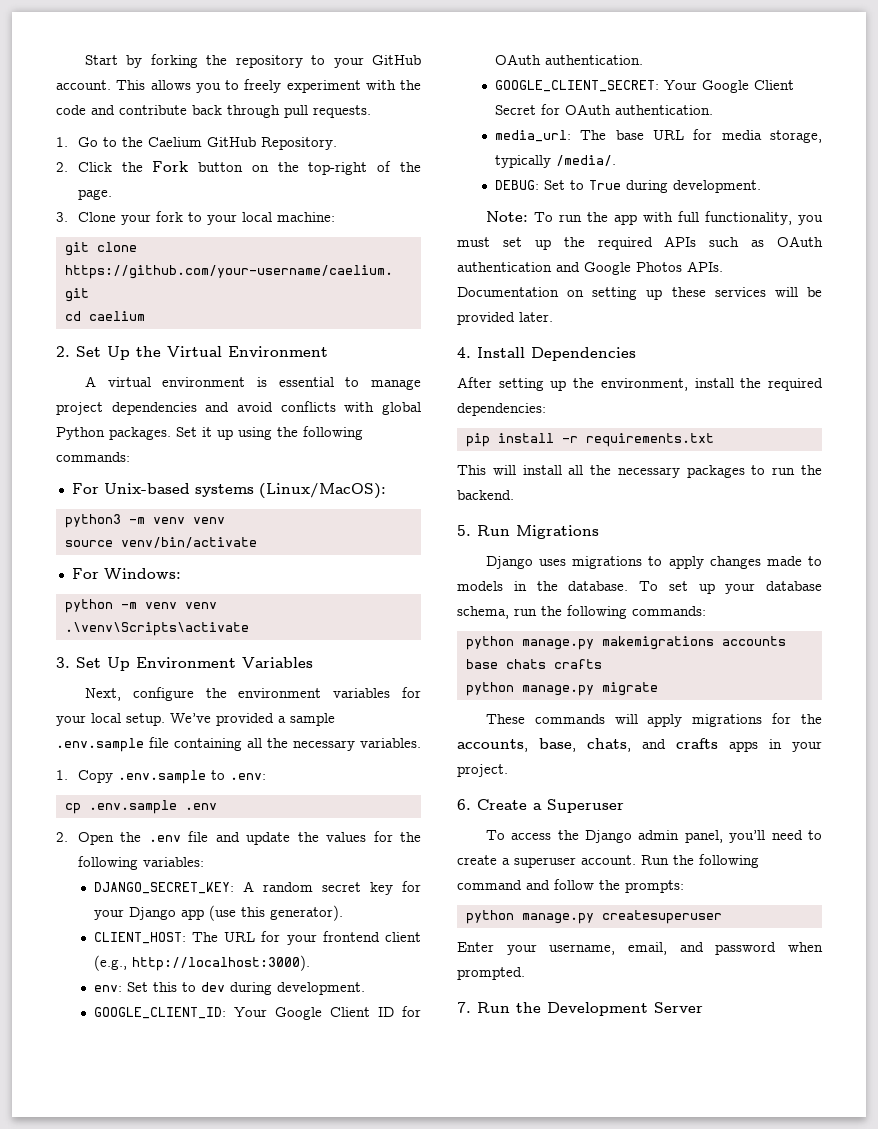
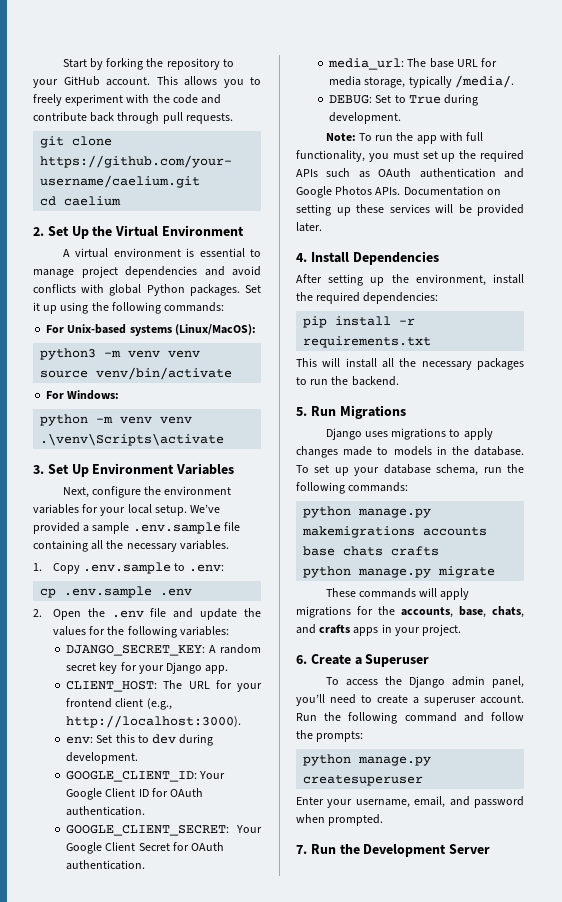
- 1. Go to the Caelium GitHub Repository.
- 2. Click the Fork button on the top-right of the page.
- 3. Clone your fork to your local machine:
- DJANGO_SECRET_KEY: A random secret key for your Django app (use this generator).
+ DJANGO_SECRET_KEY: A random secret key for your Django app.

